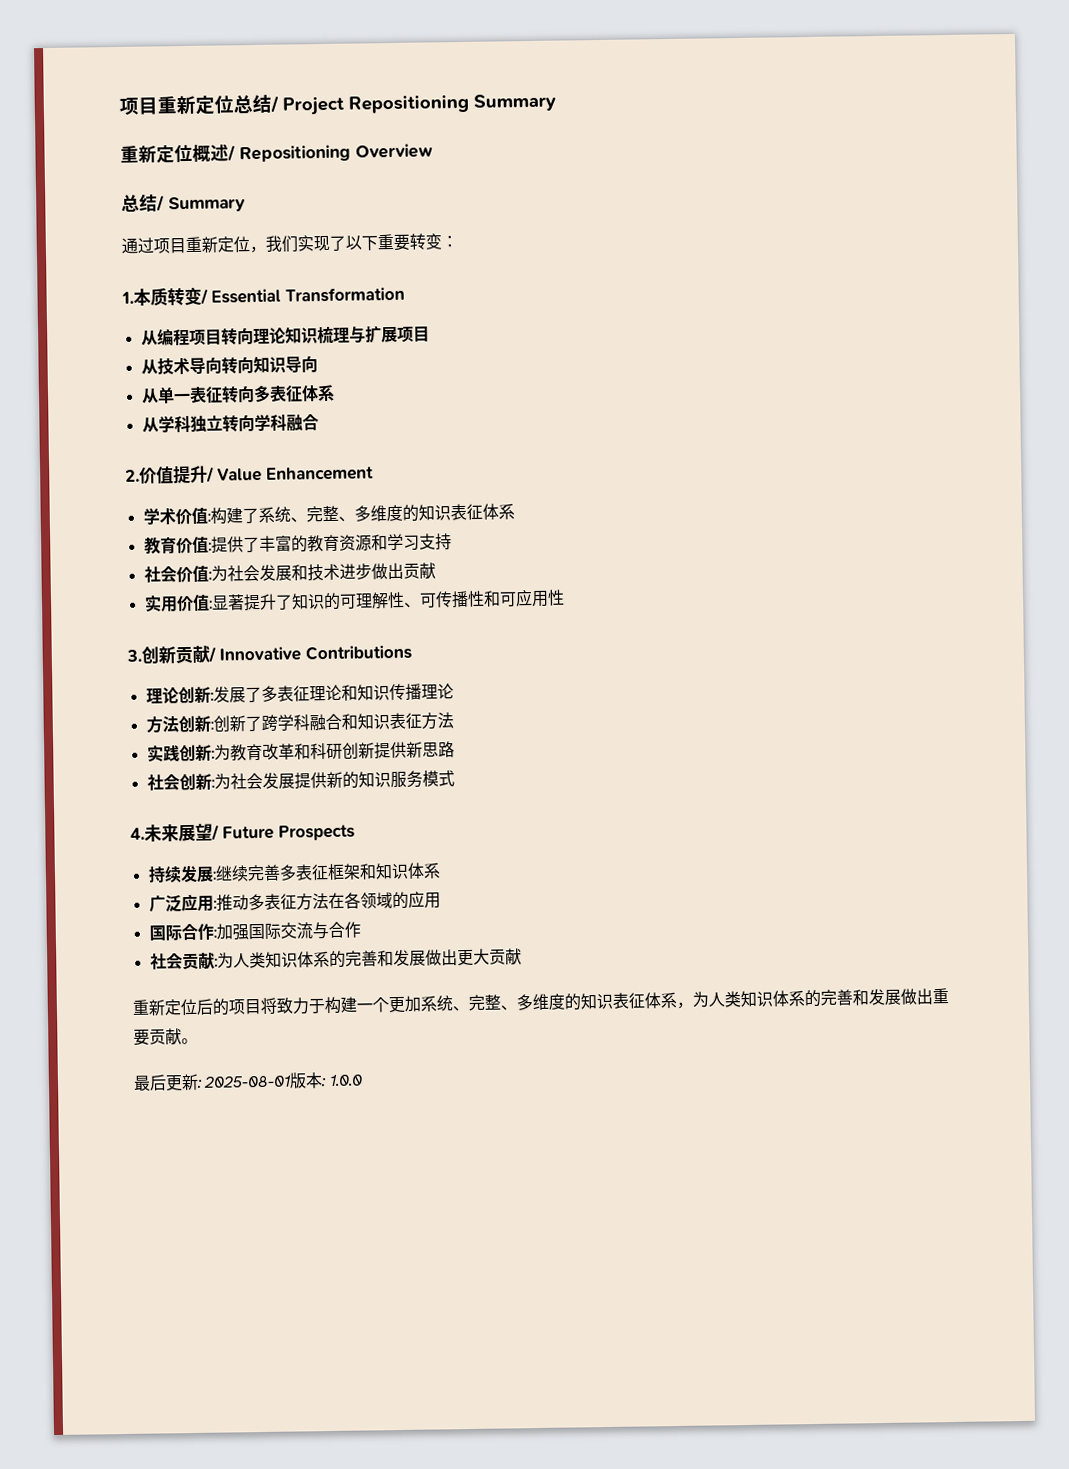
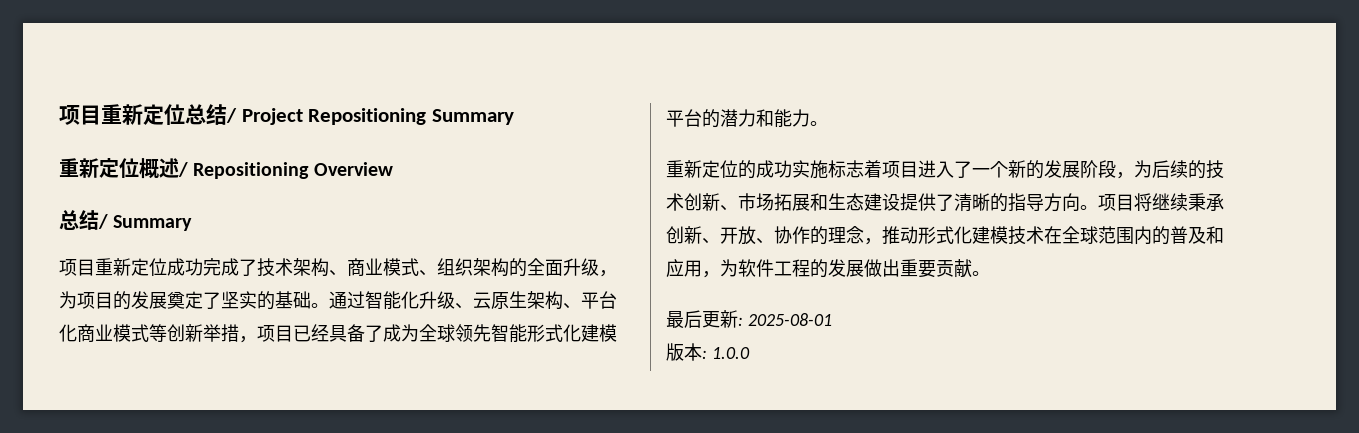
- 通过项目重新定位，我们实现了以下重要转变：
- 1.本质转变/ Essential Transformation
- 从编程项目转向理论知识梳理与扩展项目
- 从技术导向转向知识导向
- 从单一表征转向多表征体系
- 从学科独立转向学科融合
- 2.价值提升/ Value Enhancement
- 学术价值:构建了系统、完整、多维度的知识表征体系
- 教育价值:提供了丰富的教育资源和学习支持
- 社会价值:为社会发展和技术进步做出贡献
- 实用价值:显著提升了知识的可理解性、可传播性和可应用性
- 3.创新贡献/ Innovative Contributions
- 理论创新:发展了多表征理论和知识传播理论
- 方法创新:创新了跨学科融合和知识表征方法
- 实践创新:为教育改革和科研创新提供新思路
- 社会创新:为社会发展提供新的知识服务模式
- 4.未来展望/ Future Prospects
- 持续发展:继续完善多表征框架和知识体系
- 广泛应用:推动多表征方法在各领域的应用
- 国际合作:加强国际交流与合作
- 社会贡献:为人类知识体系的完善和发展做出更大贡献
- 重新定位后的项目将致力于构建一个更加系统、完整、多维度的知识表征体系，为人类知识体系的完善和发展做出重要贡献。
+ 项目重新定位成功完成了技术架构、商业模式、组织架构的全面升级，为项目的发展奠定了坚实的基础。通过智能化升级、云原生架构、平台化商业模式等创新举措，项目已经具备了成为全球领先智能形式化建模平台的潜力和能力。
+ 重新定位的成功实施标志着项目进入了一个新的发展阶段，为后续的技术创新、市场拓展和生态建设提供了清晰的指导方向。项目将继续秉承创新、开放、协作的理念，推动形式化建模技术在全球范围内的普及和应用，为软件工程的发展做出重要贡献。
- 最后更新: 2025-08-01版本: 1.0.0
+ 最后更新: 2025-08-01
+ 版本: 1.0.0

